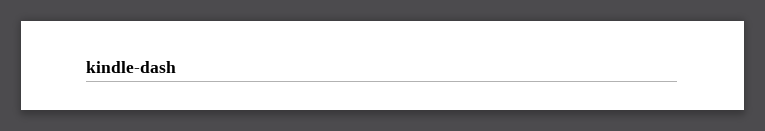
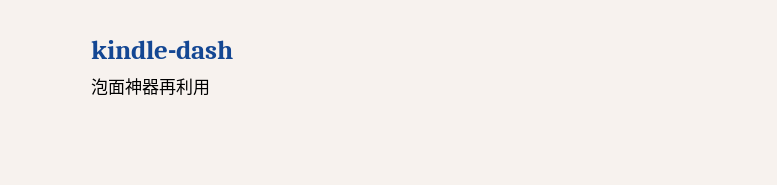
+ 泡面神器再利用

